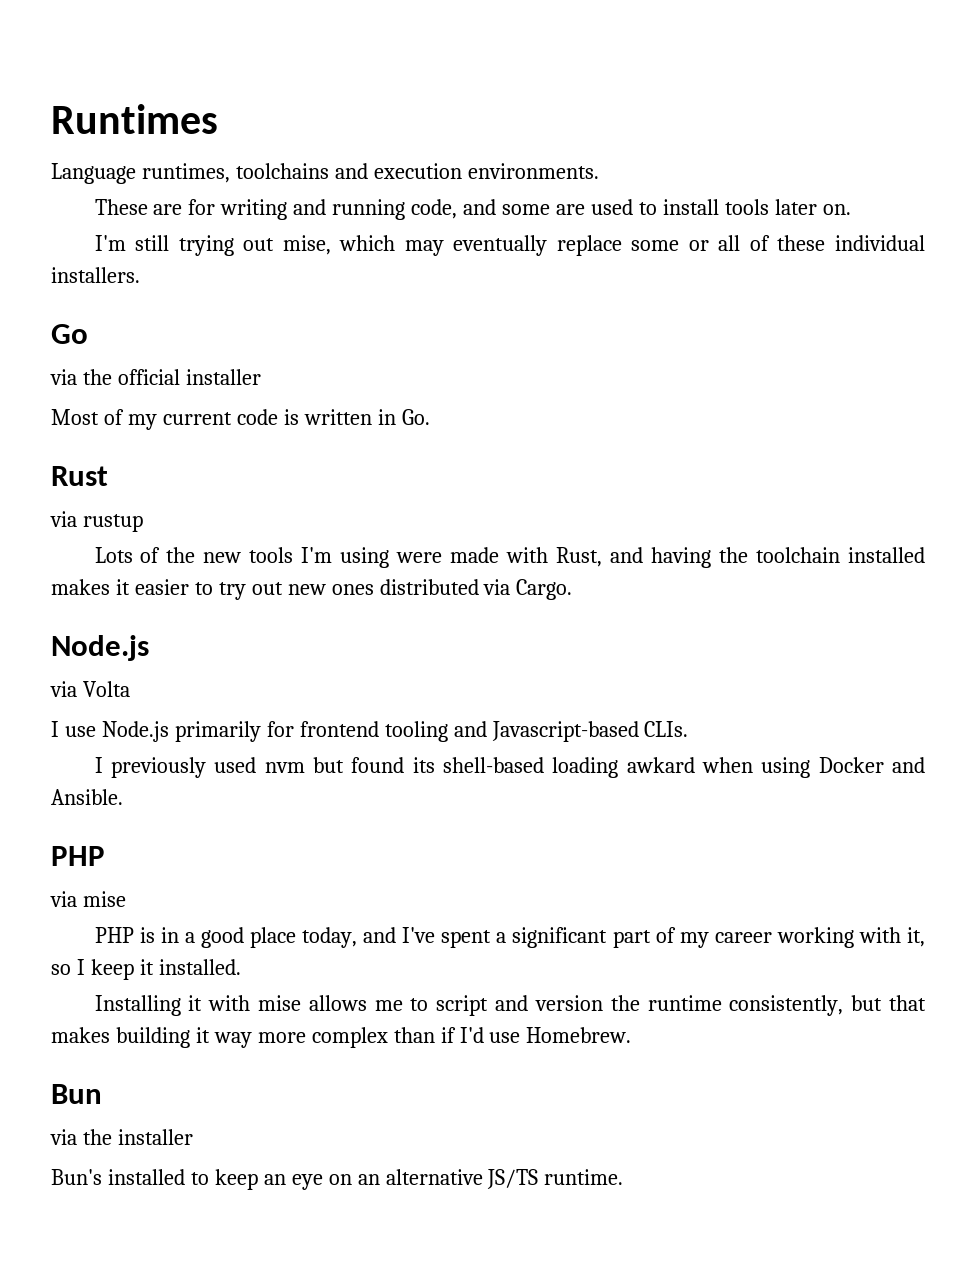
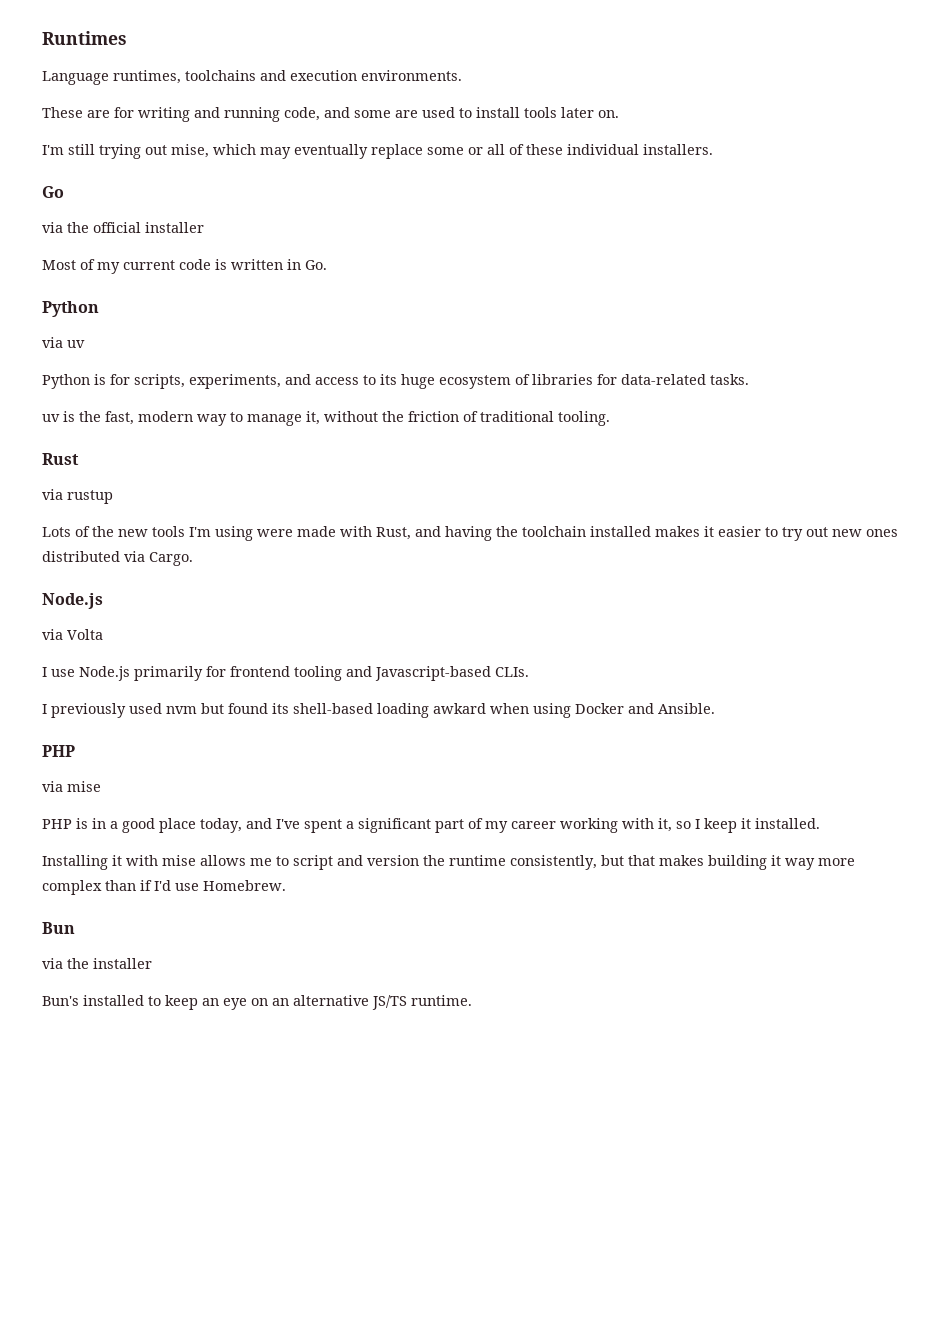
  Most of my current code is written in Go.
+ Python
+ via uv
+ Python is for scripts, experiments, and access to its huge ecosystem of libraries for data-related tasks.
+ uv is the fast, modern way to manage it, without the friction of traditional tooling.

